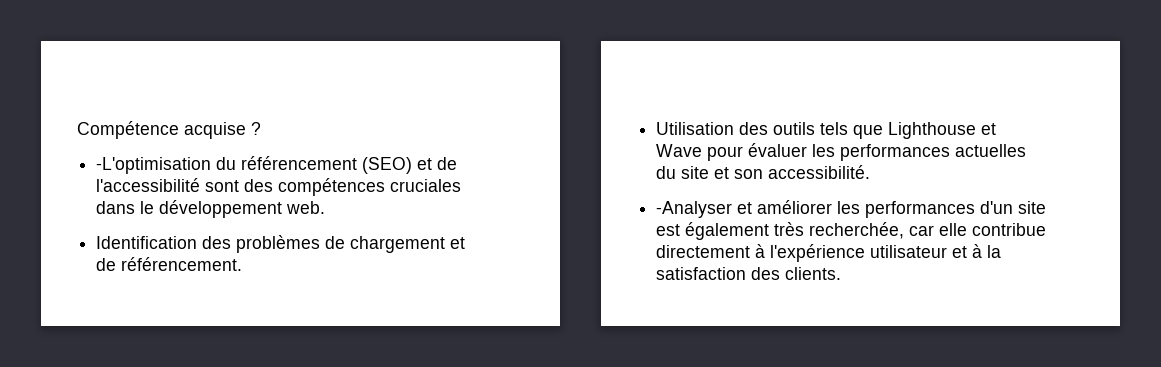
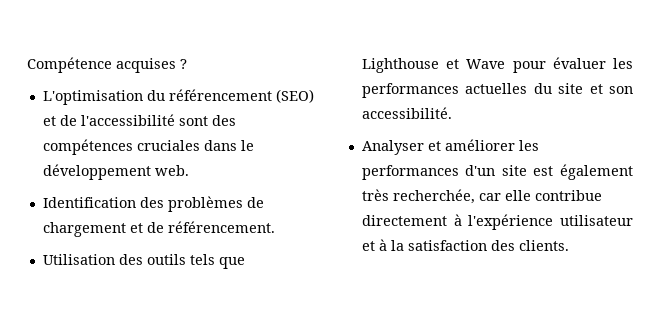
- Compétence acquise ?
+ Compétence acquises ?
- -L'optimisation du référencement (SEO) et de l'accessibilité sont des compétences cruciales dans le développement web.
+ L'optimisation du référencement (SEO) et de l'accessibilité sont des compétences cruciales dans le développement web.
- -Analyser et améliorer les performances d'un site est également très recherchée, car elle contribue directement à l'expérience utilisateur et à la satisfaction des clients.
+ Analyser et améliorer les performances d'un site est également très recherchée, car elle contribue directement à l'expérience utilisateur et à la satisfaction des clients.

